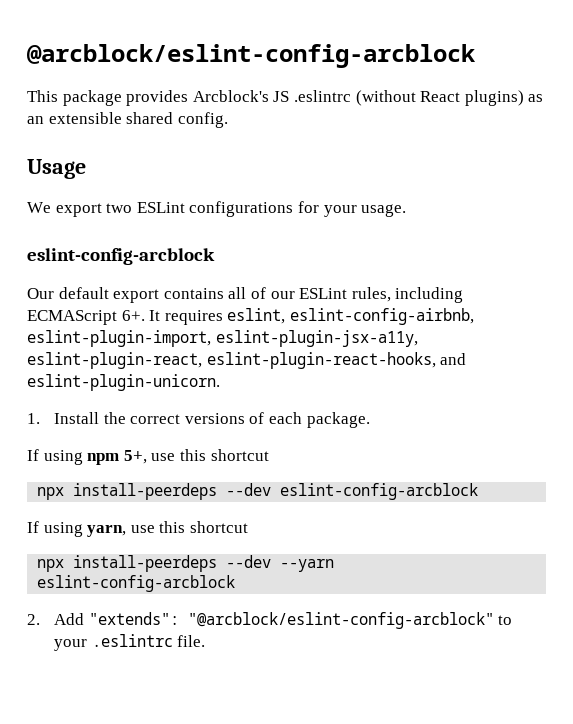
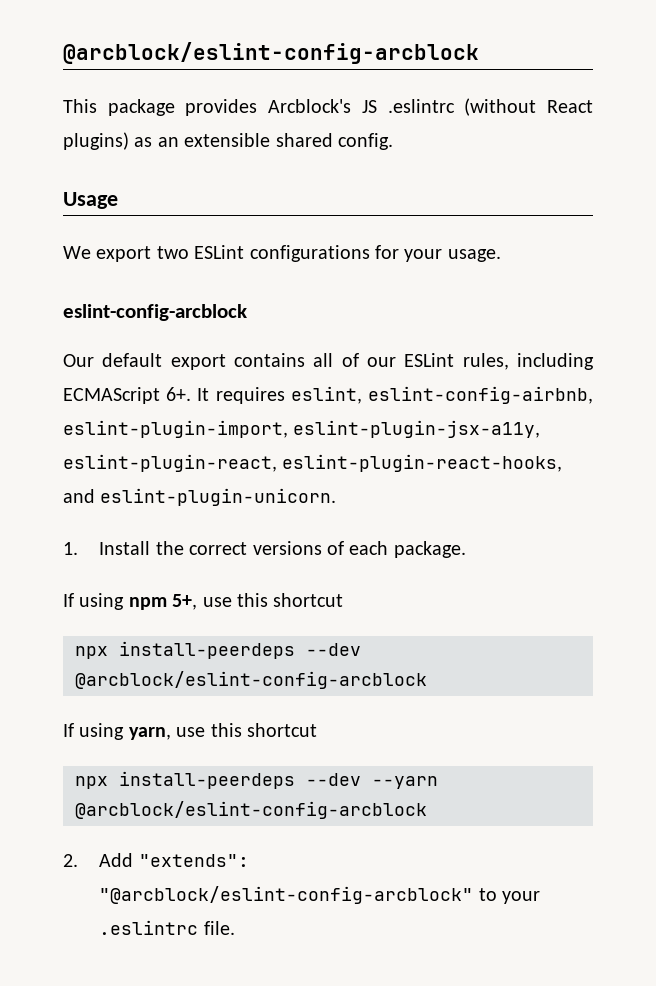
- npx install-peerdeps --dev eslint-config-arcblock
+ npx install-peerdeps --dev @arcblock/eslint-config-arcblock
- npx install-peerdeps --dev --yarn eslint-config-arcblock
+ npx install-peerdeps --dev --yarn @arcblock/eslint-config-arcblock

